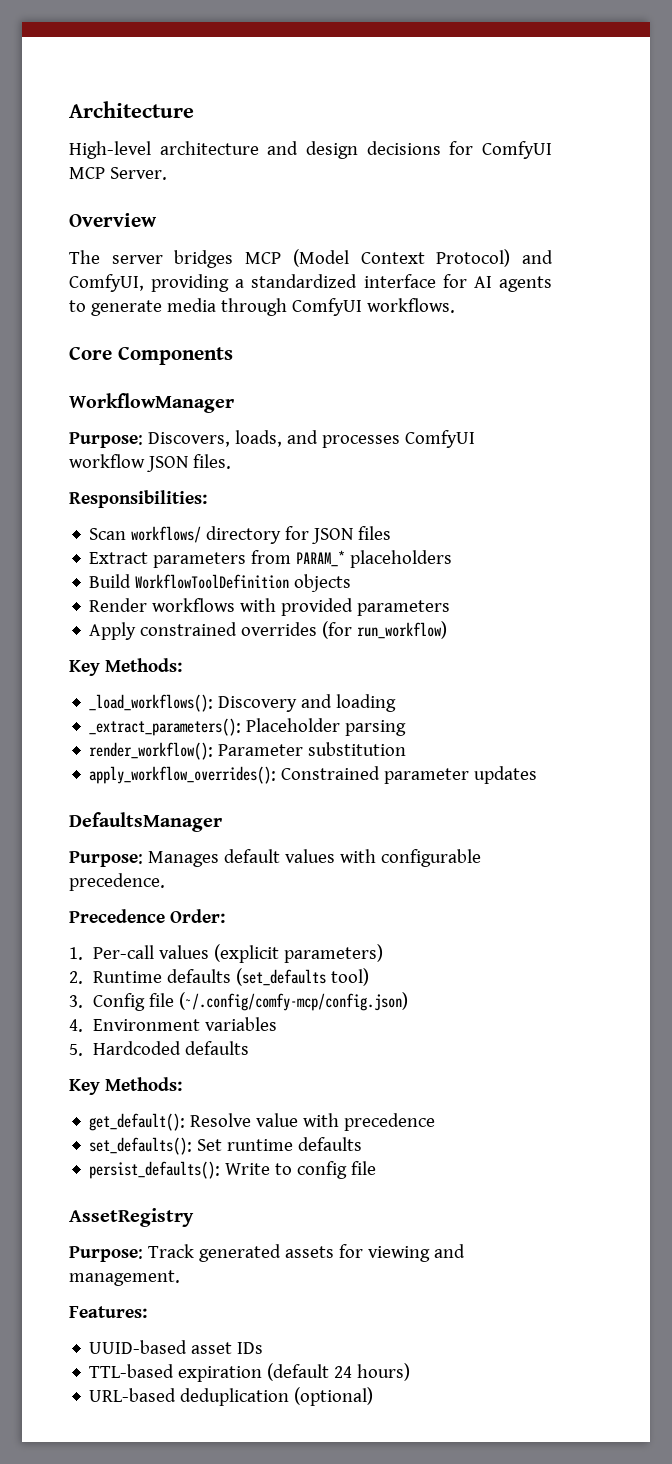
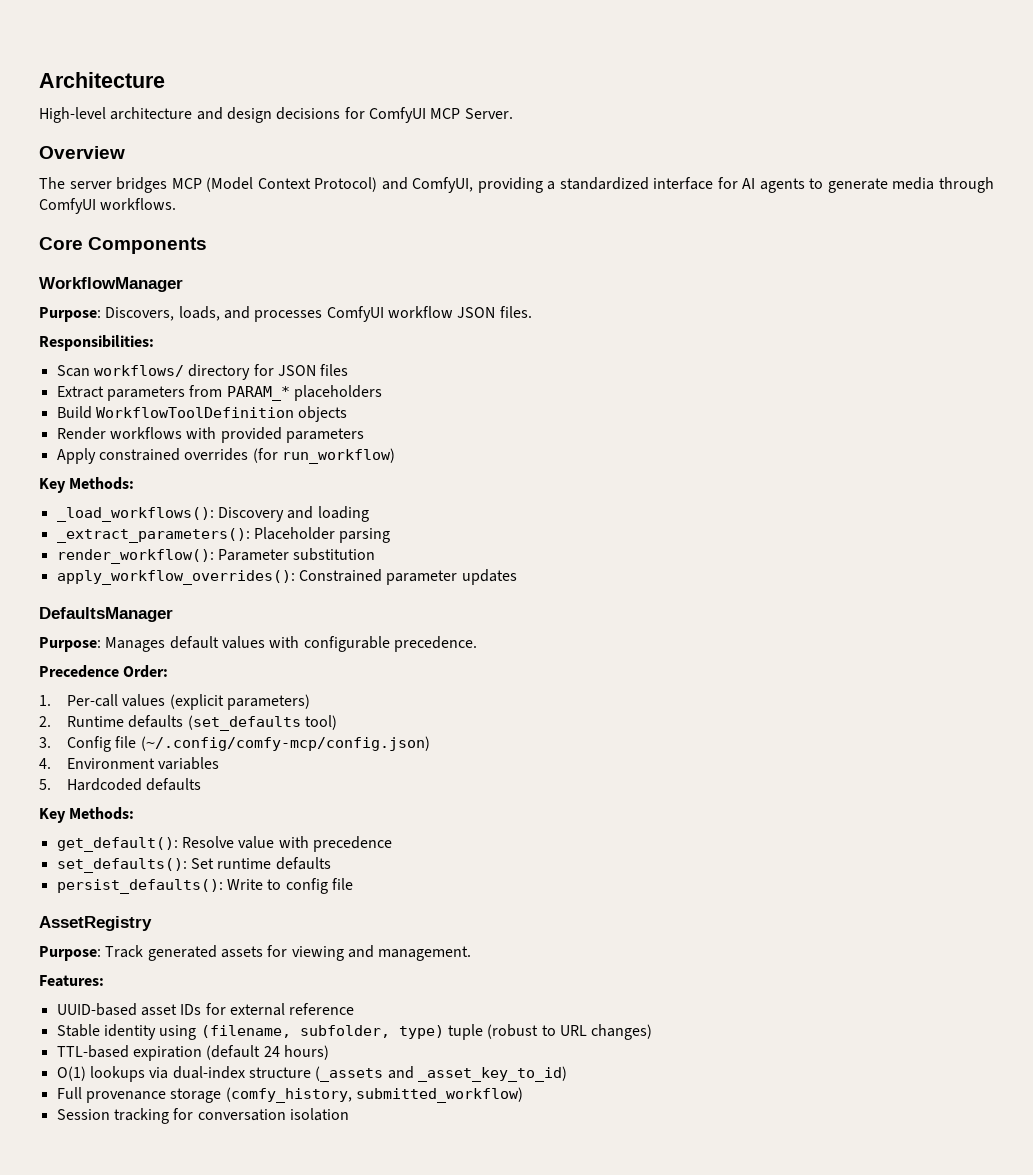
- UUID-based asset IDs
+ UUID-based asset IDs for external reference
+ Stable identity using (filename, subfolder, type) tuple (robust to URL changes)
- URL-based deduplication (optional)
+ O(1) lookups via dual-index structure (_assets and _asset_key_to_id)
+ Full provenance storage (comfy_history, submitted_workflow)
+ Session tracking for conversation isolation

